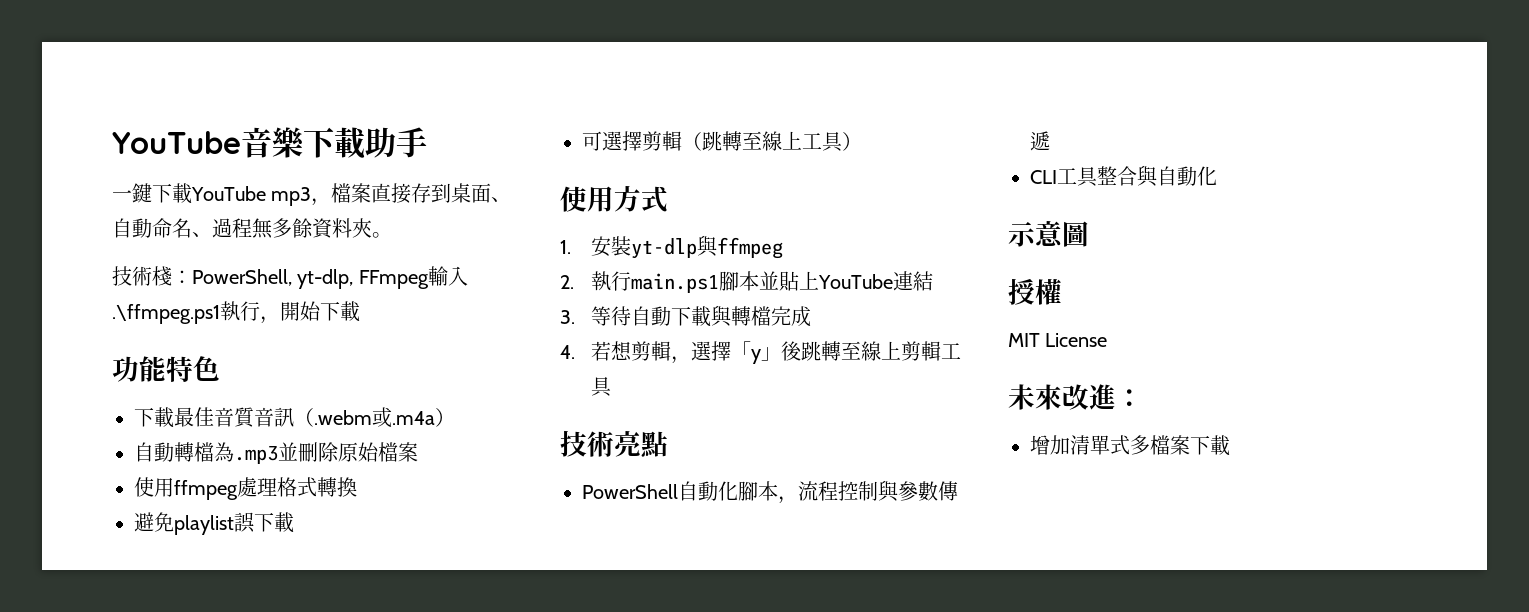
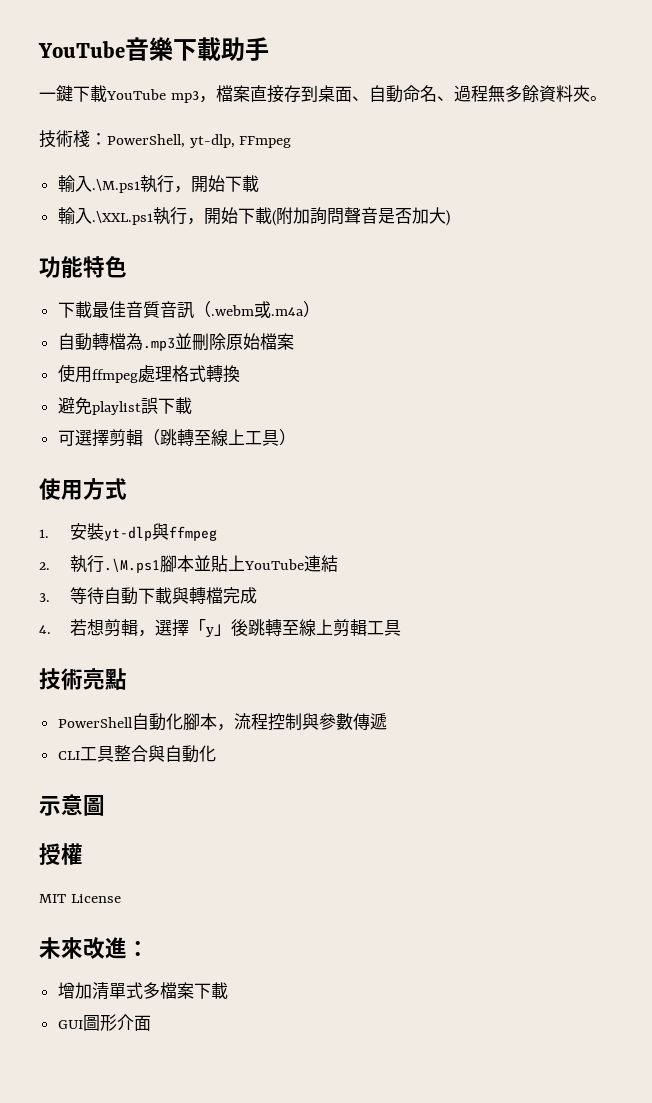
- 技術棧：PowerShell, yt-dlp, FFmpeg輸入.\ffmpeg.ps1執行，開始下載
+ 技術棧：PowerShell, yt-dlp, FFmpeg
+ 輸入.\M.ps1執行，開始下載
+ 輸入.\XXL.ps1執行，開始下載(附加詢問聲音是否加大)
- 2.執行main.ps1腳本並貼上YouTube連結
+ 2.執行.\M.ps1腳本並貼上YouTube連結
+ GUI圖形介面

